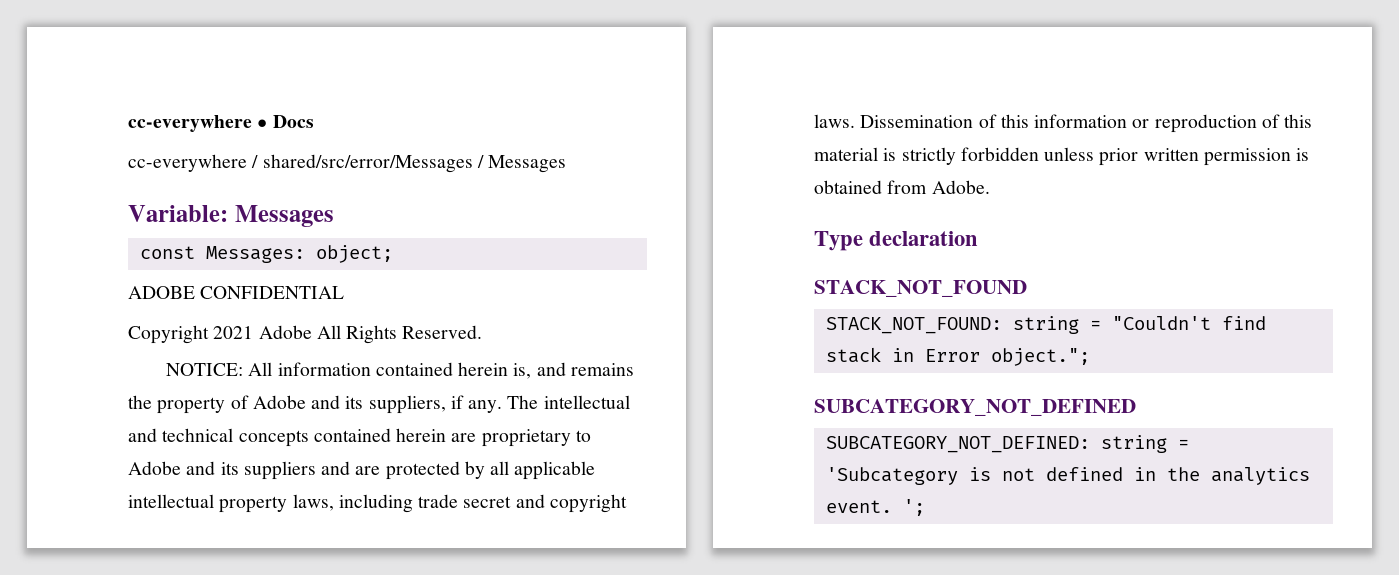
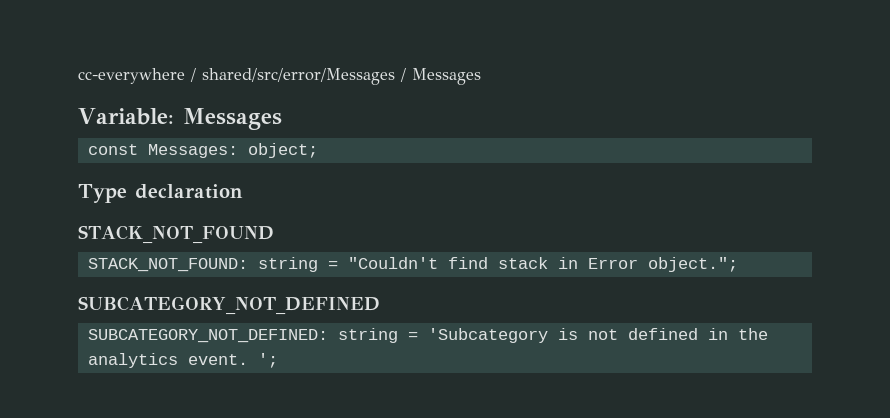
- cc-everywhere • Docs
- ADOBE CONFIDENTIAL
- Copyright 2021 Adobe All Rights Reserved.
- NOTICE: All information contained herein is, and remains the property of Adobe and its suppliers, if any. The intellectual and technical concepts contained herein are proprietary to Adobe and its suppliers and are protected by all applicable intellectual property laws, including trade secret and copyright laws. Dissemination of this information or reproduction of this material is strictly forbidden unless prior written permission is obtained from Adobe.

